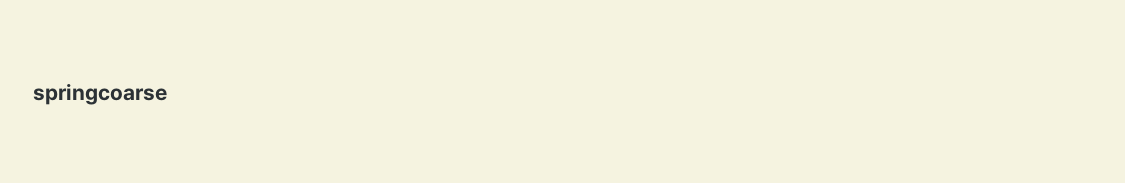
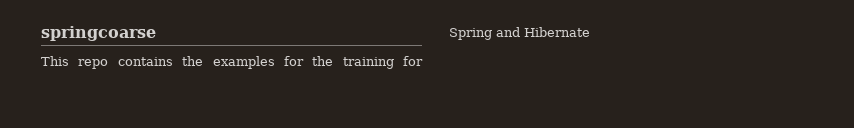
+ This repo contains the examples for the training for Spring and Hibernate

